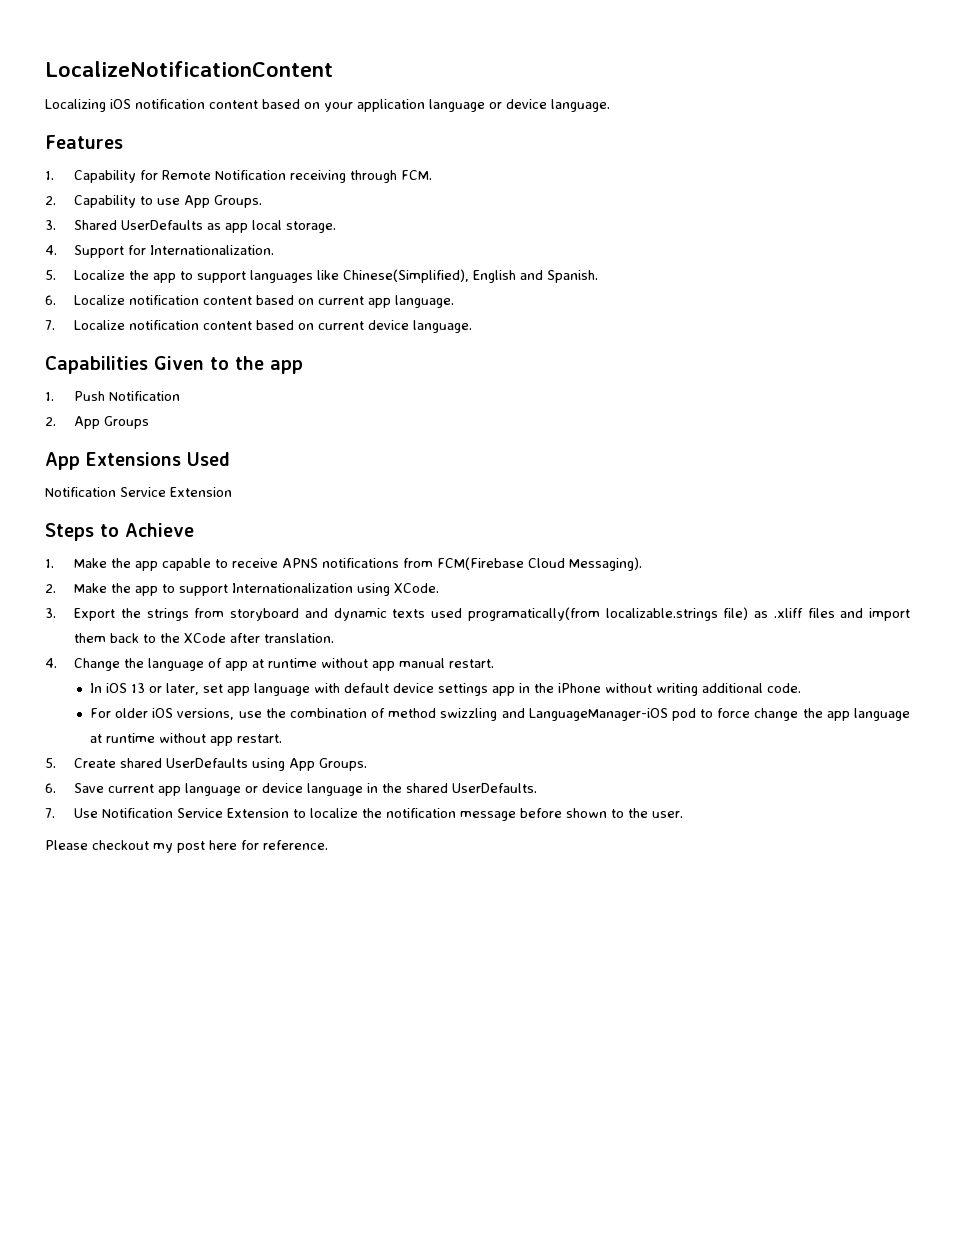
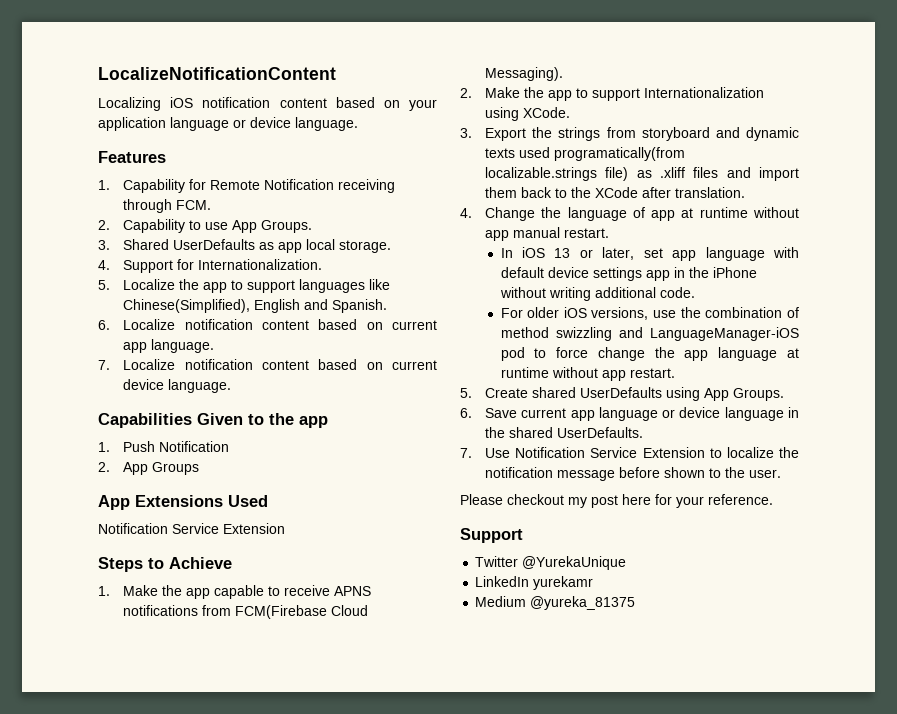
- Please checkout my post here for reference.
+ Please checkout my post here for your reference.
+ Support
+ Twitter @YurekaUnique
+ LinkedIn yurekamr
+ Medium @yureka_81375

